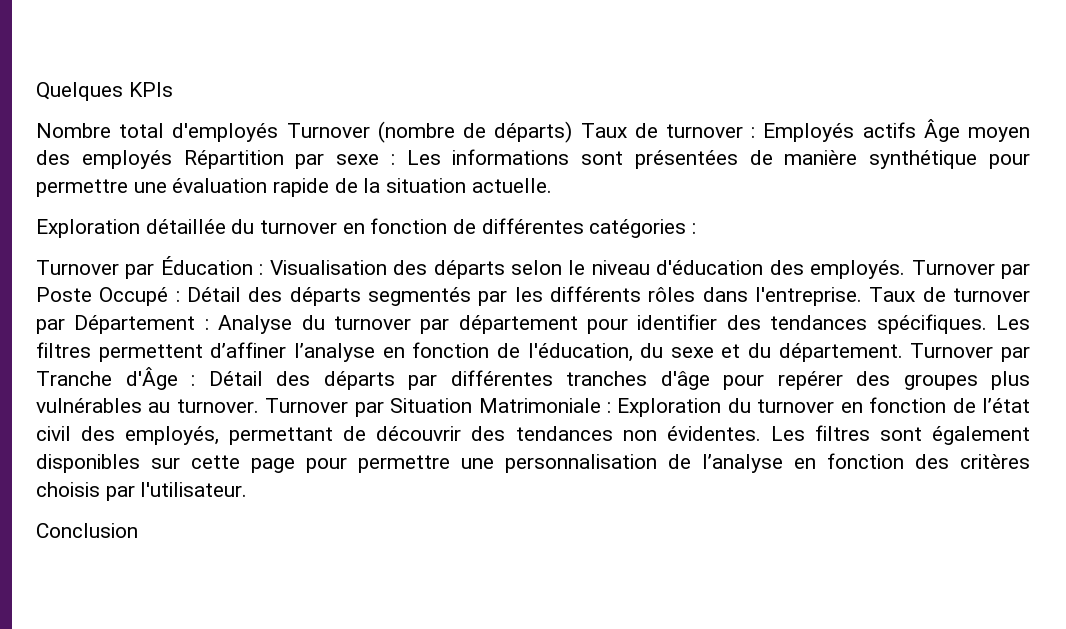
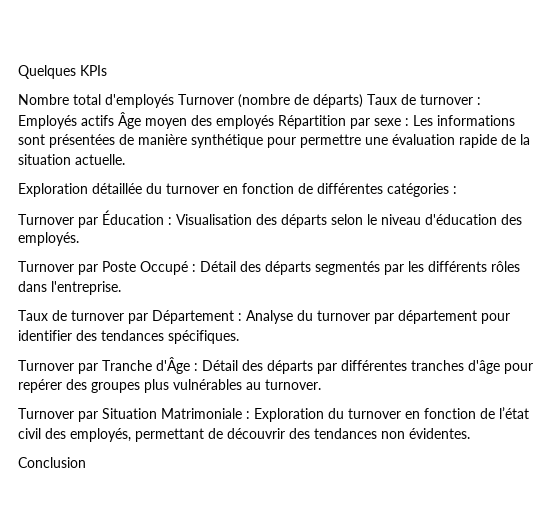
- Visualisation des départs selon le niveau d'éducation des employés. Turnover par Poste Occupé :
+ Visualisation des départs selon le niveau d'éducation des employés.
+ Turnover par Poste Occupé :
- Détail des départs segmentés par les différents rôles dans l'entreprise. Taux de turnover par Département :
+ Détail des départs segmentés par les différents rôles dans l'entreprise.
+ Taux de turnover par Département :
- Analyse du turnover par département pour identifier des tendances spécifiques. Les filtres permettent d’affiner l’analyse en fonction de l'éducation, du sexe et du département. Turnover par Tranche d'Âge :
+ Analyse du turnover par département pour identifier des tendances spécifiques.
+ Turnover par Tranche d'Âge :
- Détail des départs par différentes tranches d'âge pour repérer des groupes plus vulnérables au turnover. Turnover par Situation Matrimoniale :
+ Détail des départs par différentes tranches d'âge pour repérer des groupes plus vulnérables au turnover.
+ Turnover par Situation Matrimoniale :
- Les filtres sont également disponibles sur cette page pour permettre une personnalisation de l’analyse en fonction des critères choisis par l'utilisateur.

